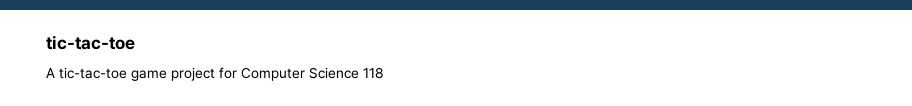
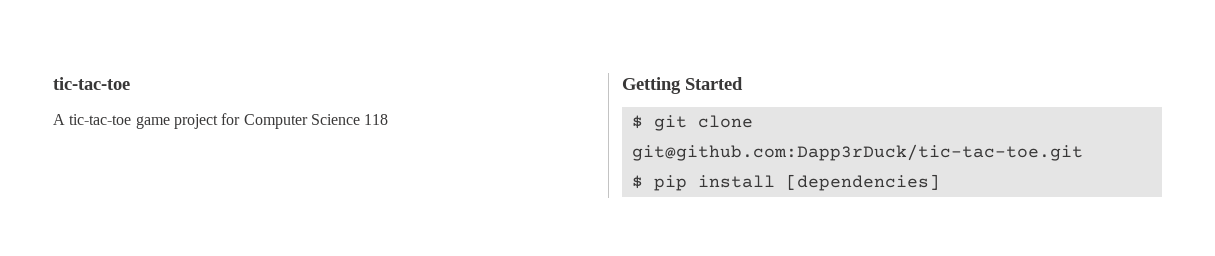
+ Getting Started
+ $ git clone git@github.com:Dapp3rDuck/tic-tac-toe.git
+ $ pip install [dependencies]

